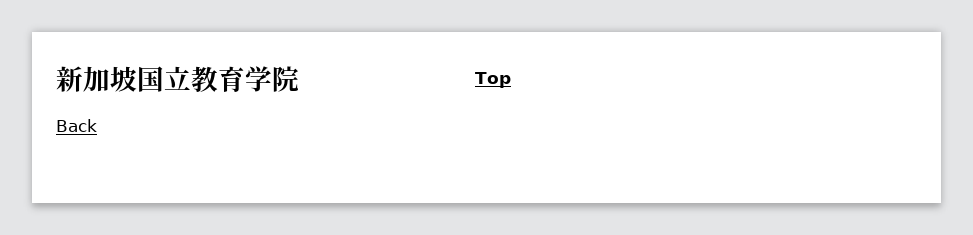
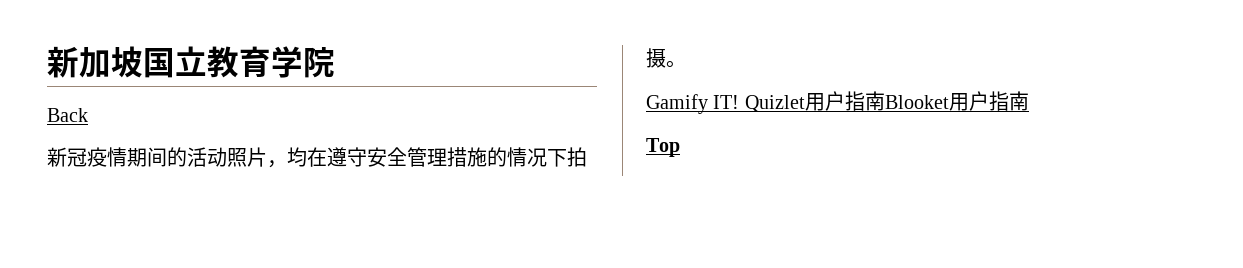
+ 新冠疫情期间的活动照片，均在遵守安全管理措施的情况下拍摄。
+ Gamify IT! Quizlet用户指南Blooket用户指南

